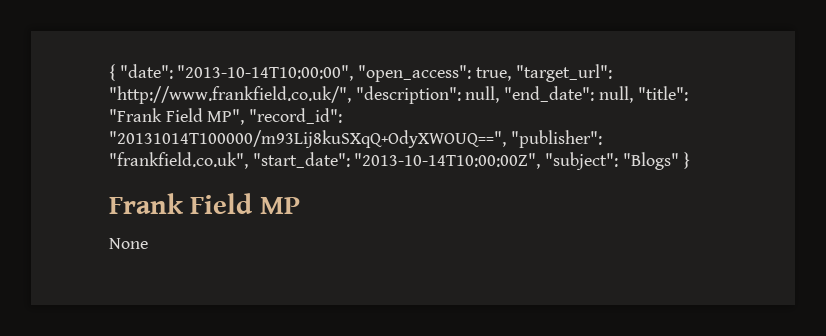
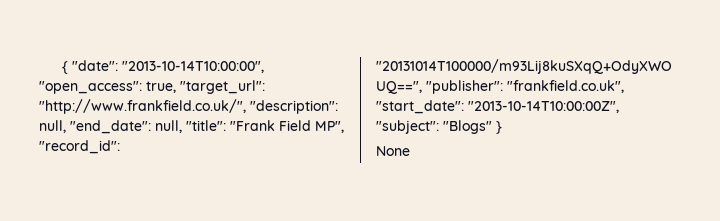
- Frank Field MP

